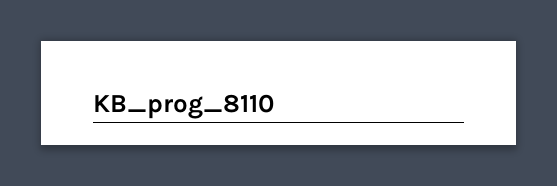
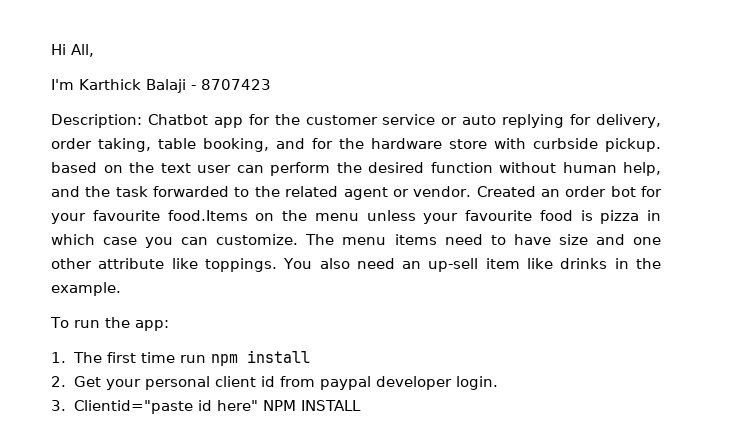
- KB_prog_8110
+ Hi All,
+ I'm Karthick Balaji - 8707423
+ Description: Chatbot app for the customer service or auto replying for delivery, order taking, table booking, and for the hardware store with curbside pickup. based on the text user can perform the desired function without human help, and the task forwarded to the related agent or vendor. Created an order bot for your favourite food.Items on the menu unless your favourite food is pizza in which case you can customize. The menu items need to have size and one other attribute like toppings. You also need an up-sell item like drinks in the example.
+ To run the app:
+ 1. The first time run npm install
+ 2. Get your personal client id from paypal developer login.
+ 3. Clientid="paste id here" NPM INSTALL

